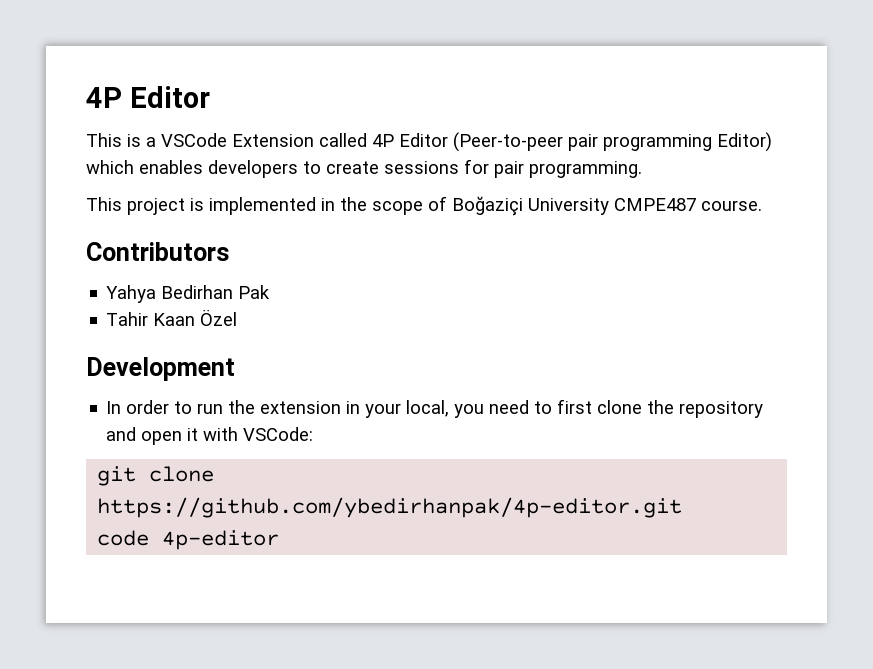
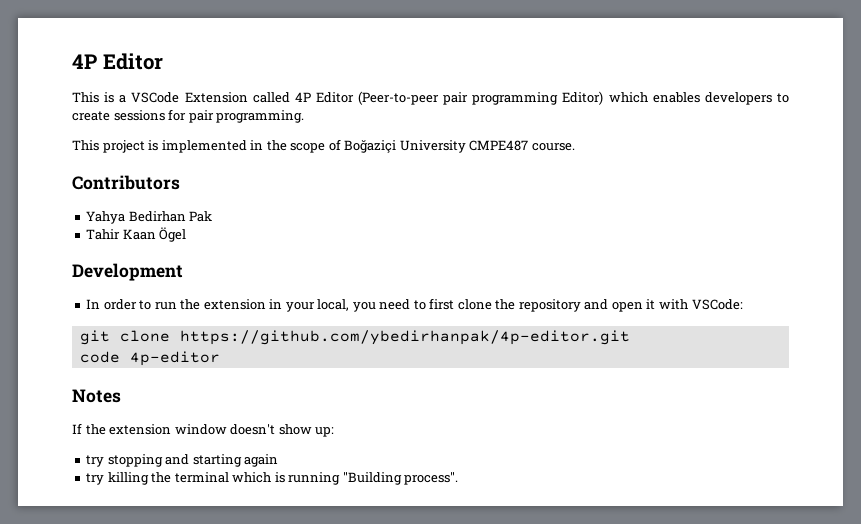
- Tahir Kaan Özel
+ Tahir Kaan Ögel
+ Notes
+ If the extension window doesn't show up:
+ try stopping and starting again
+ try killing the terminal which is running "Building process".

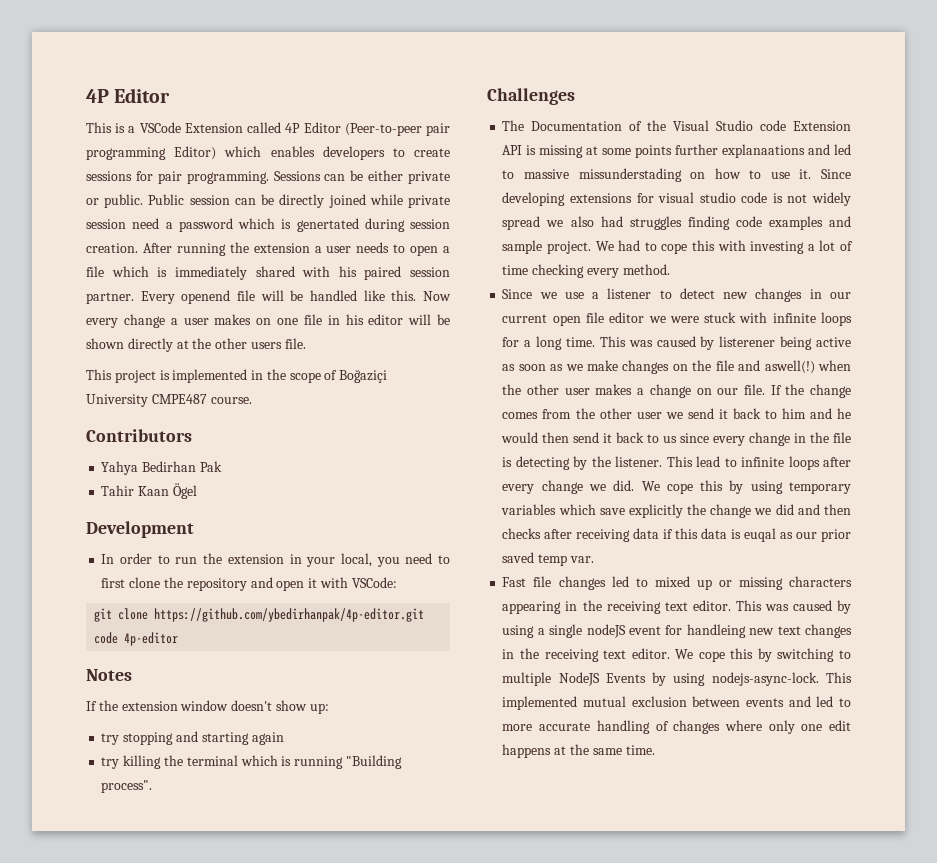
+ Sessions can be either private or public. Public session can be directly joined while private session need a password which is genertated during session creation. After running the extension a user needs to open a file which is immediately shared with his paired session partner. Every openend file will be handled like this. Now every change a user makes on one file in his editor will be shown directly at the other users file.
+ Challenges
+ The Documentation of the Visual Studio code Extension API is missing at some points further explanaations and led to massive missunderstading on how to use it. Since developing extensions for visual studio code is not widely spread we also had struggles finding code examples and sample project. We had to cope this with investing a lot of time checking every method.
+ Since we use a listener to detect new changes in our current open file editor we were stuck with infinite loops for a long time. This was caused by listerener being active as soon as we make changes on the file and aswell(!) when the other user makes a change on our file. If the change comes from the other user we send it back to him and he would then send it back to us since every change in the file is detecting by the listener. This lead to infinite loops after every change we did. We cope this by using temporary variables which save explicitly the change we did and then checks after receiving data if this data is euqal as our prior saved temp var.
+ Fast file changes led to mixed up or missing characters appearing in the receiving text editor. This was caused by using a single nodeJS event for handleing new text changes in the receiving text editor. We cope this by switching to multiple NodeJS Events by using nodejs-async-lock. This implemented mutual exclusion between events and led to more accurate handling of changes where only one edit happens at the same time.

